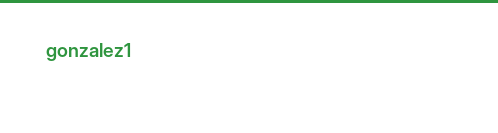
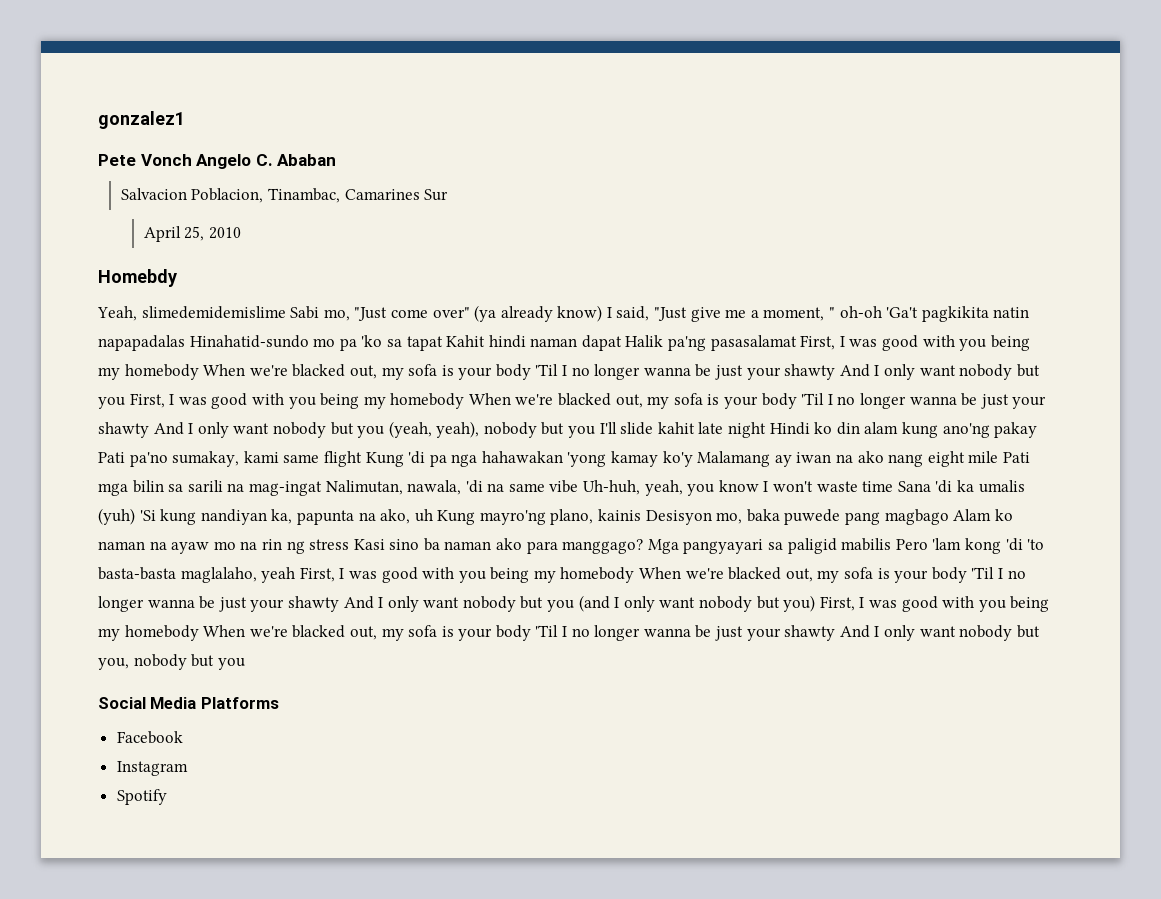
+ Pete Vonch Angelo C. Ababan
+ Salvacion Poblacion, Tinambac, Camarines Sur
+ April 25, 2010
+ Homebdy
+ Yeah, slimedemidemislime Sabi mo, "Just come over" (ya already know) I said, "Just give me a moment, " oh-oh 'Ga't pagkikita natin napapadalas Hinahatid-sundo mo pa 'ko sa tapat Kahit hindi naman dapat Halik pa'ng pasasalamat First, I was good with you being my homebody When we're blacked out, my sofa is your body 'Til I no longer wanna be just your shawty And I only want nobody but you First, I was good with you being my homebody When we're blacked out, my sofa is your body 'Til I no longer wanna be just your shawty And I only want nobody but you (yeah, yeah), nobody but you I'll slide kahit late night Hindi ko din alam kung ano'ng pakay Pati pa'no sumakay, kami same flight Kung 'di pa nga hahawakan 'yong kamay ko'y Malamang ay iwan na ako nang eight mile Pati mga bilin sa sarili na mag-ingat Nalimutan, nawala, 'di na same vibe Uh-huh, yeah, you know I won't waste time Sana 'di ka umalis (yuh) 'Si kung nandiyan ka, papunta na ako, uh Kung mayro'ng plano, kainis Desisyon mo, baka puwede pang magbago Alam ko naman na ayaw mo na rin ng stress Kasi sino ba naman ako para manggago? Mga pangyayari sa paligid mabilis Pero 'lam kong 'di 'to basta-basta maglalaho, yeah First, I was good with you being my homebody When we're blacked out, my sofa is your body 'Til I no longer wanna be just your shawty And I only want nobody but you (and I only want nobody but you) First, I was good with you being my homebody When we're blacked out, my sofa is your body 'Til I no longer wanna be just your shawty And I only want nobody but you, nobody but you
+ Social Media Platforms
+ Facebook
+ Instagram
+ Spotify

